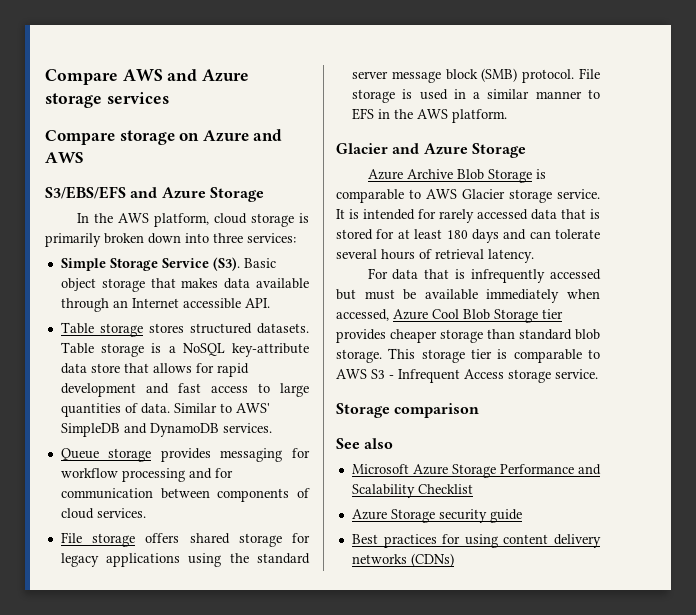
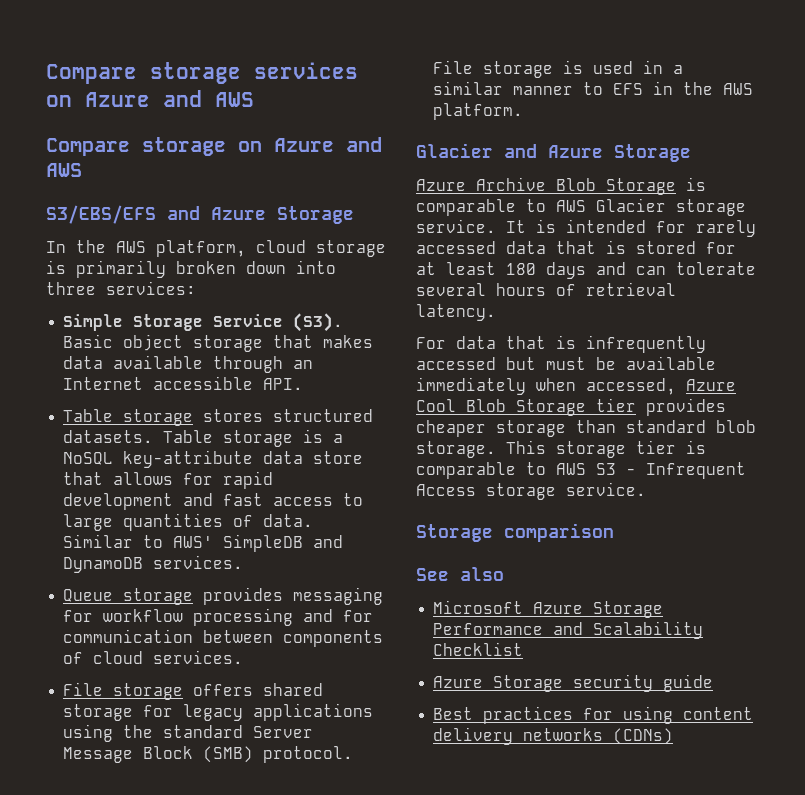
- Compare AWS and Azure storage services
+ Compare storage services on Azure and AWS
- File storage offers shared storage for legacy applications using the standard server message block (SMB) protocol.
+ File storage offers shared storage for legacy applications using the standard Server Message Block (SMB) protocol.

